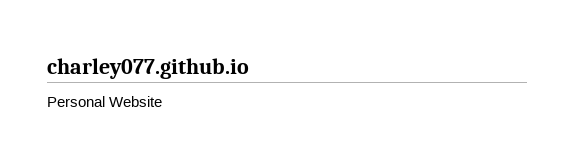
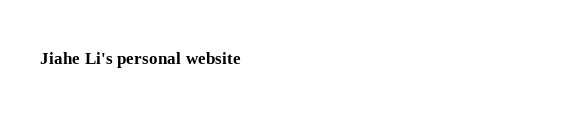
- charley077.github.io
- Personal Website
+ Jiahe Li's personal website

